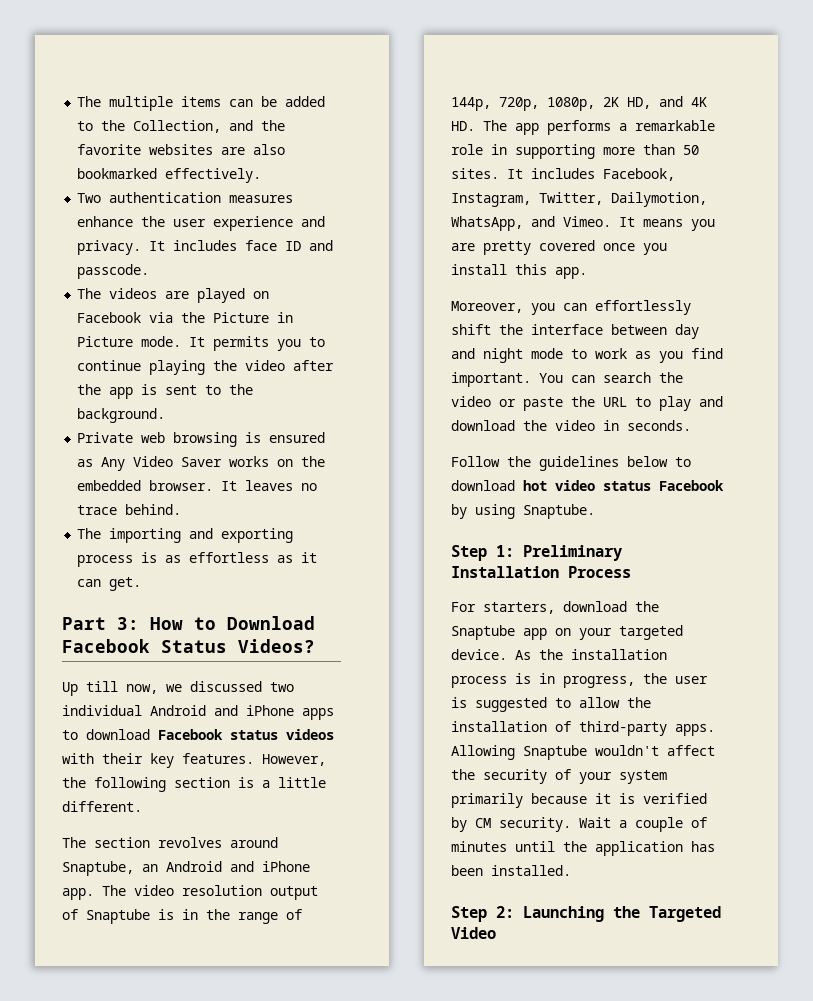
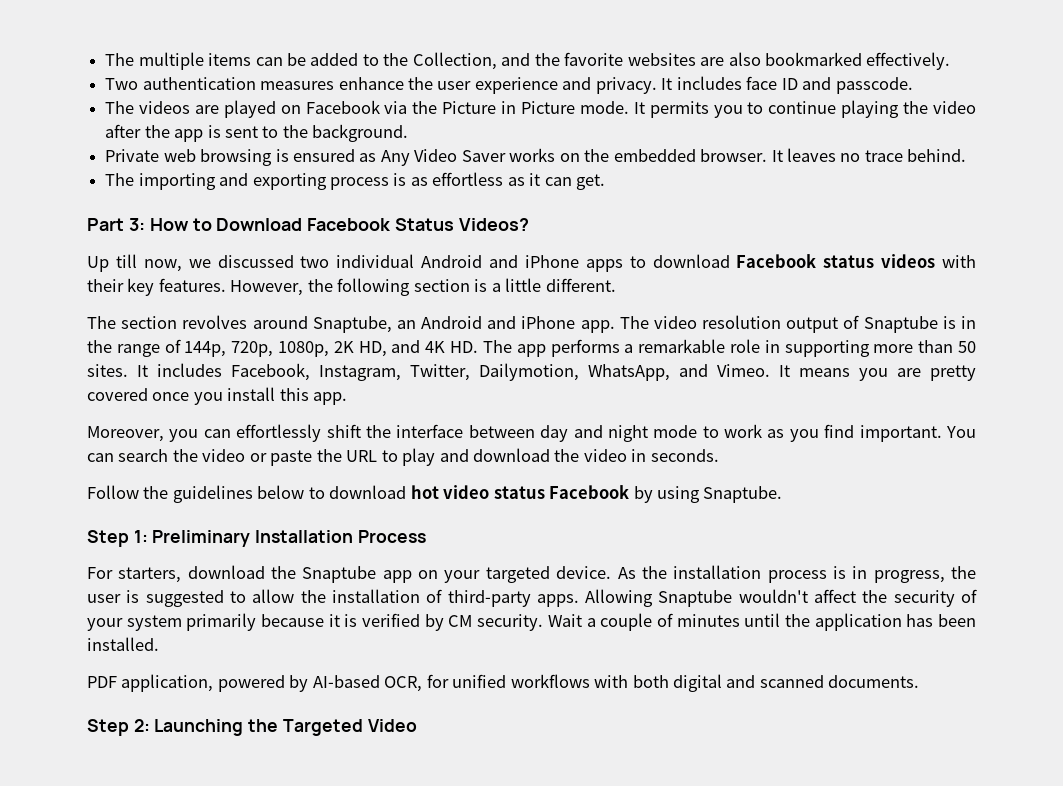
+ PDF application, powered by AI-based OCR, for unified workflows with both digital and scanned documents.

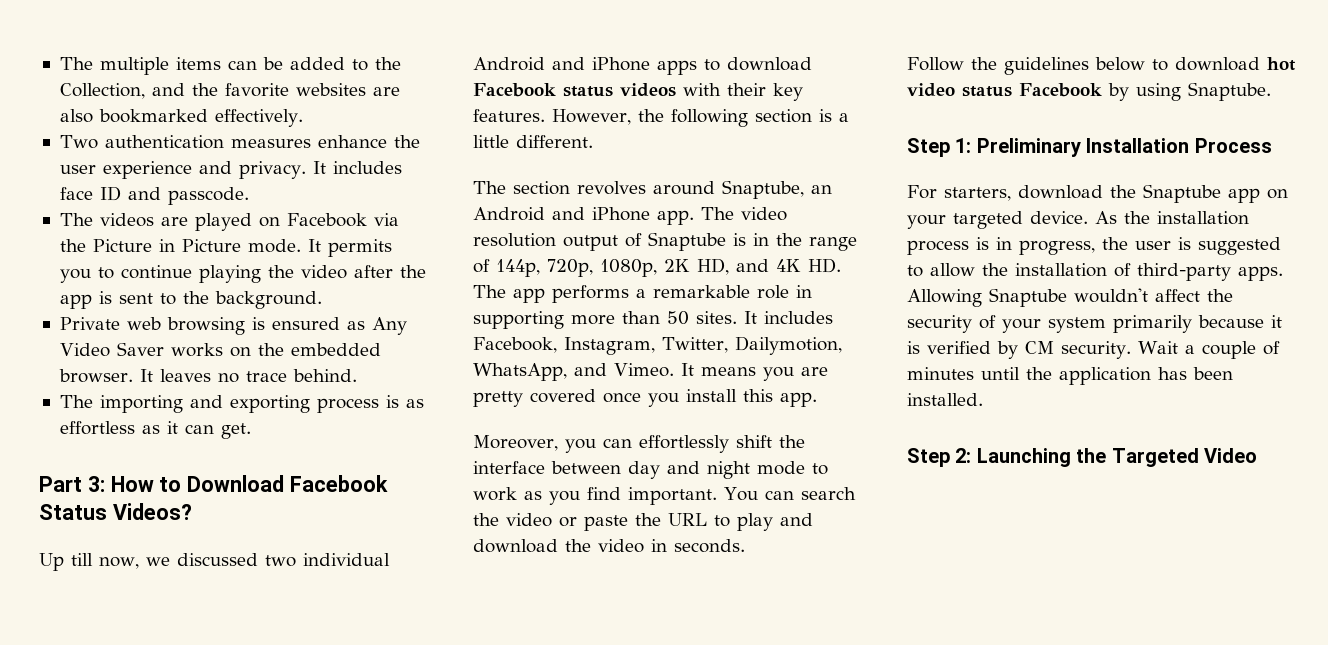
- PDF application, powered by AI-based OCR, for unified workflows with both digital and scanned documents.

